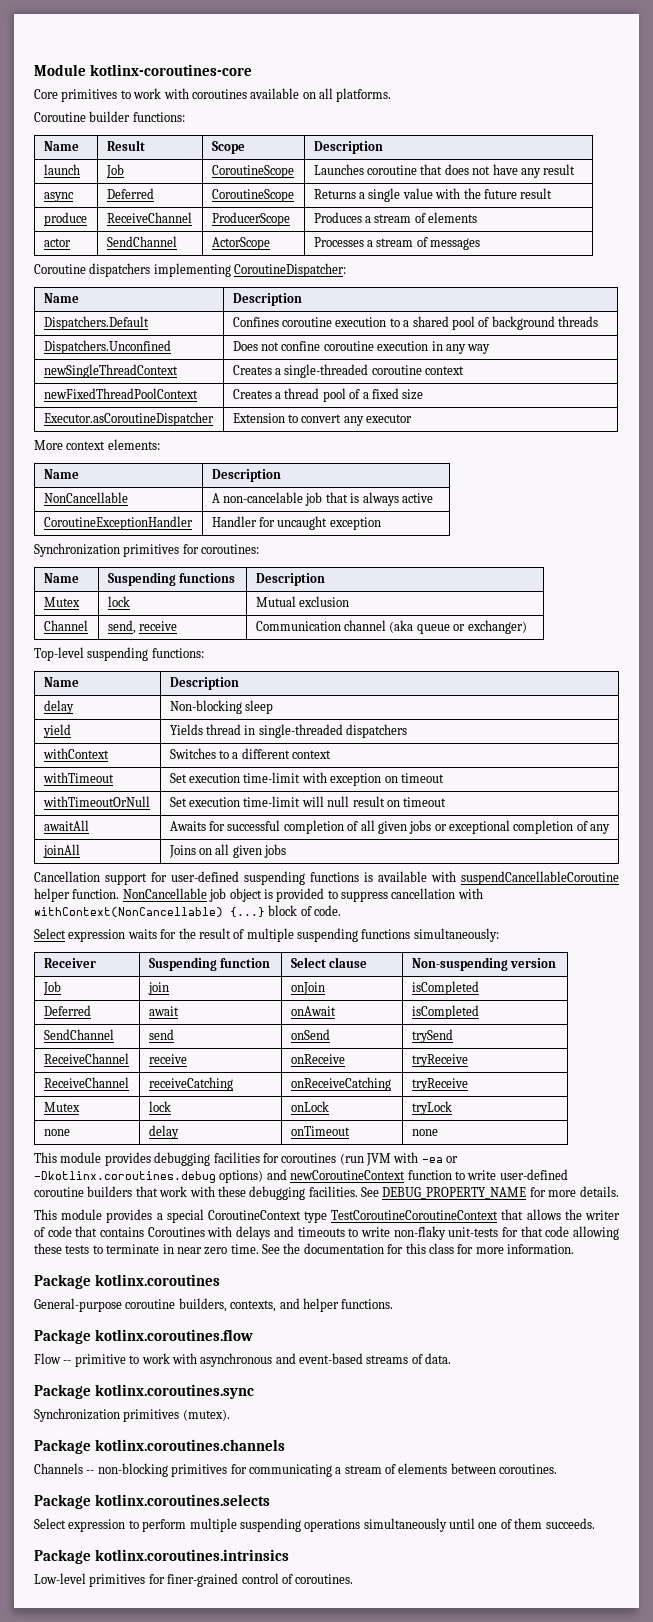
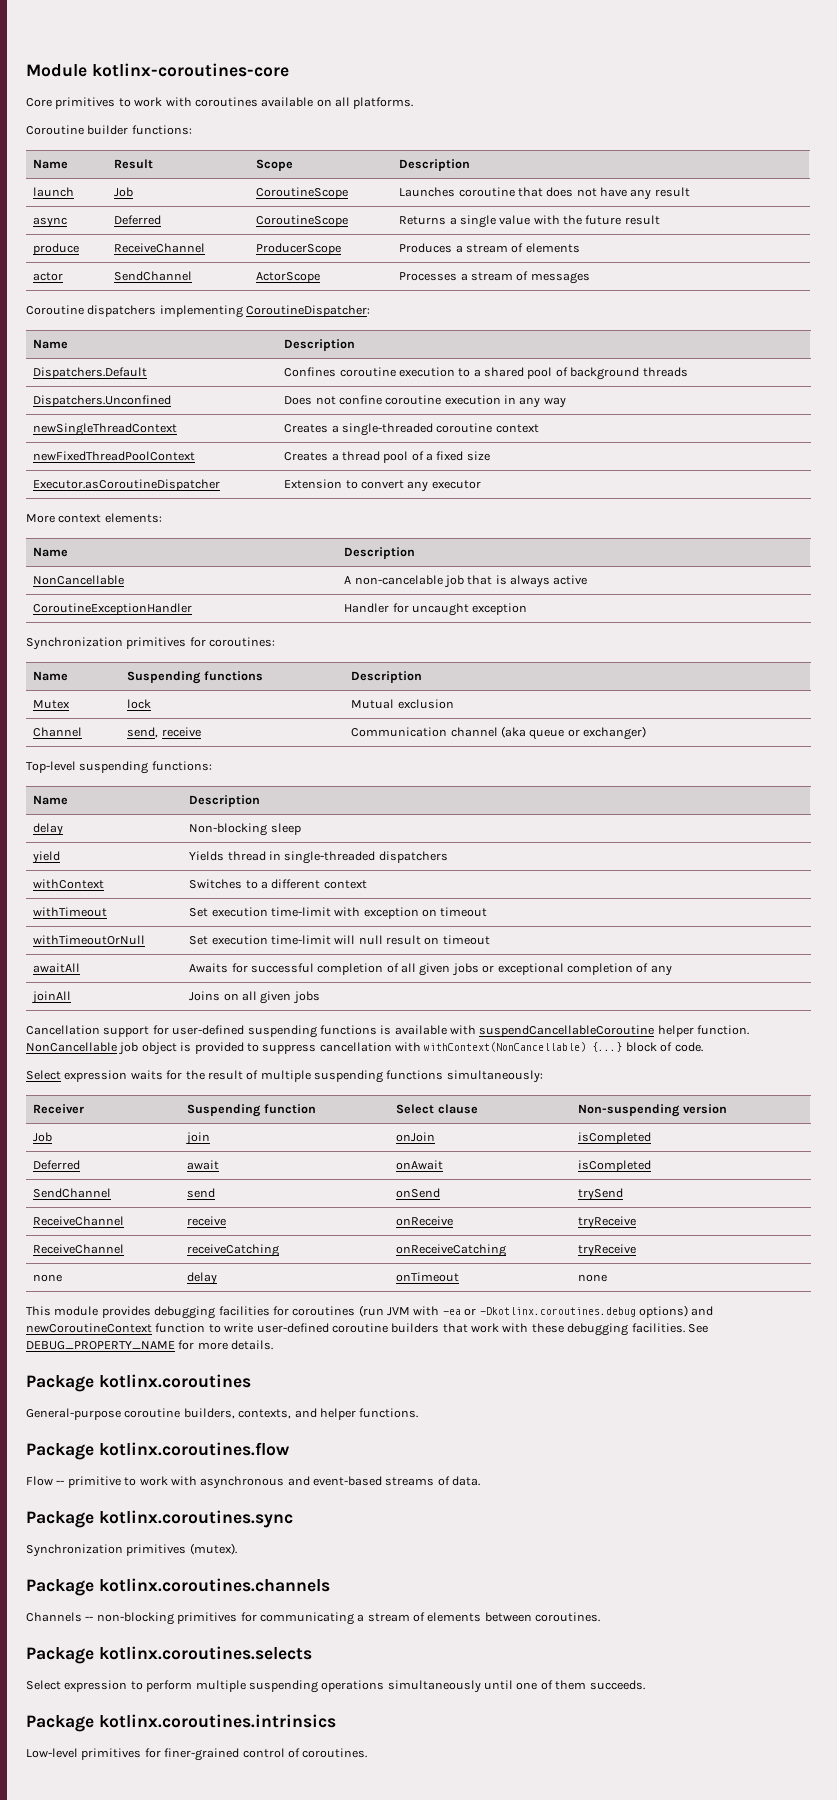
- Mutex | lock | onLock | tryLock
- This module provides a special CoroutineContext type TestCoroutineCoroutineContext that allows the writer of code that contains Coroutines with delays and timeouts to write non-flaky unit-tests for that code allowing these tests to terminate in near zero time. See the documentation for this class for more information.

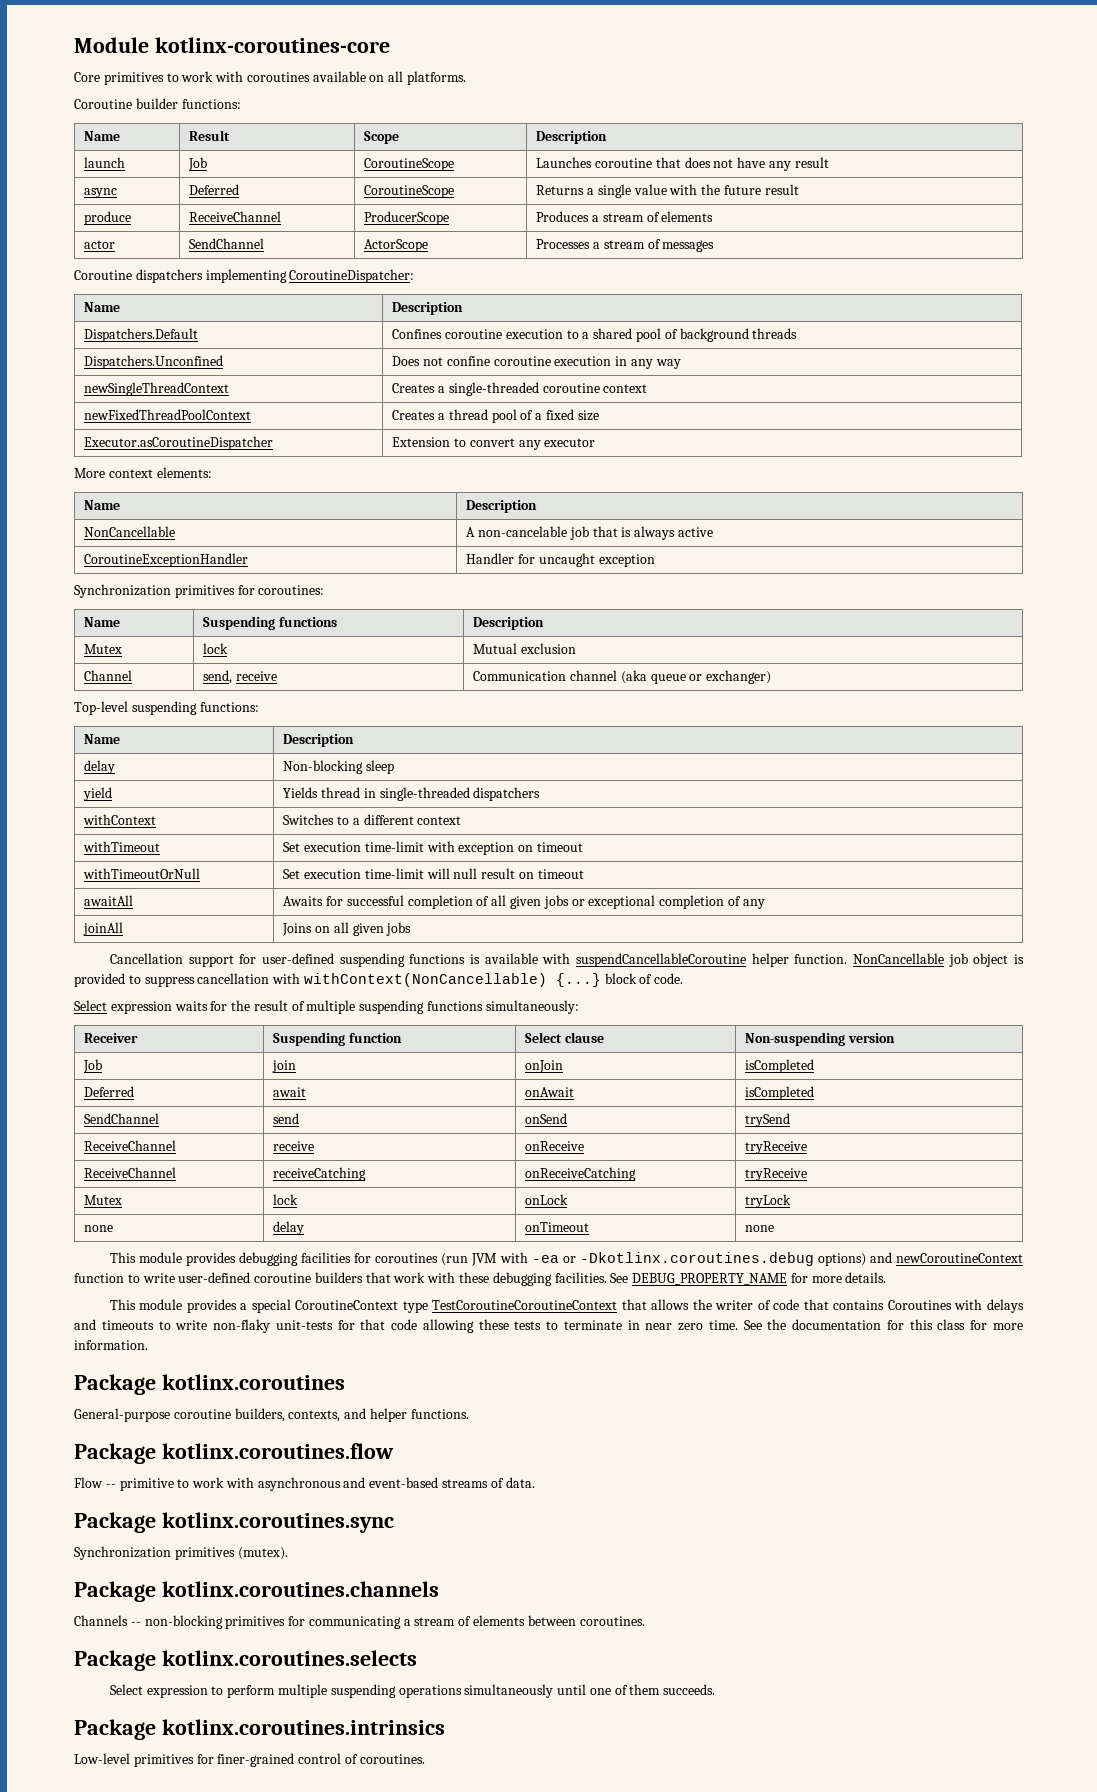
+ Mutex | lock | onLock | tryLock
+ This module provides a special CoroutineContext type TestCoroutineCoroutineContext that allows the writer of code that contains Coroutines with delays and timeouts to write non-flaky unit-tests for that code allowing these tests to terminate in near zero time. See the documentation for this class for more information.

